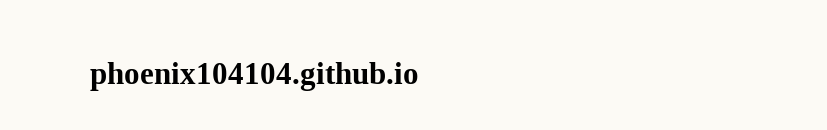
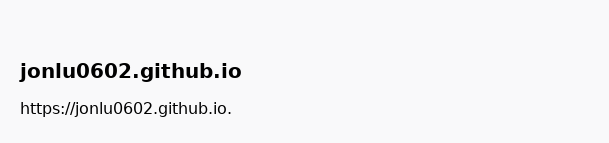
- phoenix104104.github.io
+ jonlu0602.github.io
+ https://jonlu0602.github.io.

